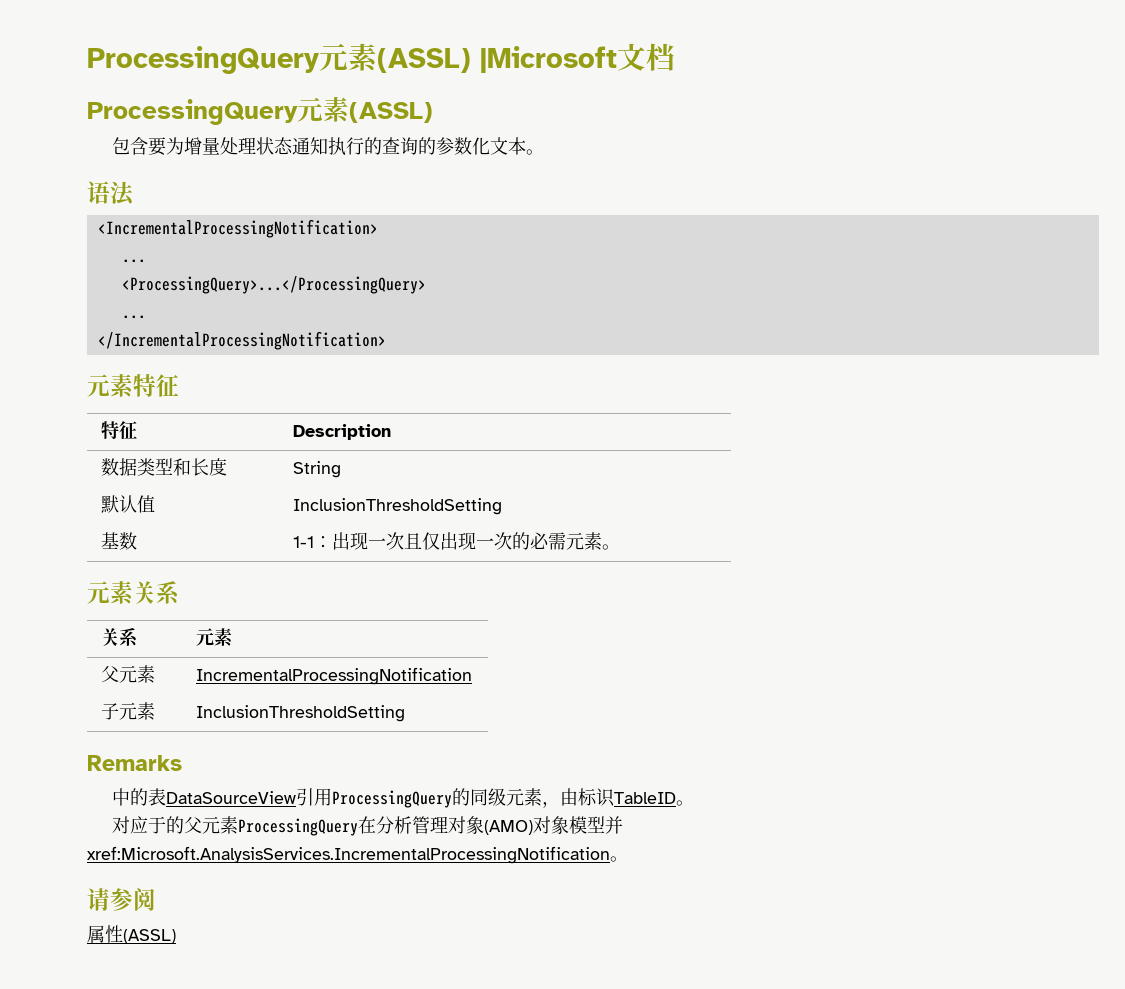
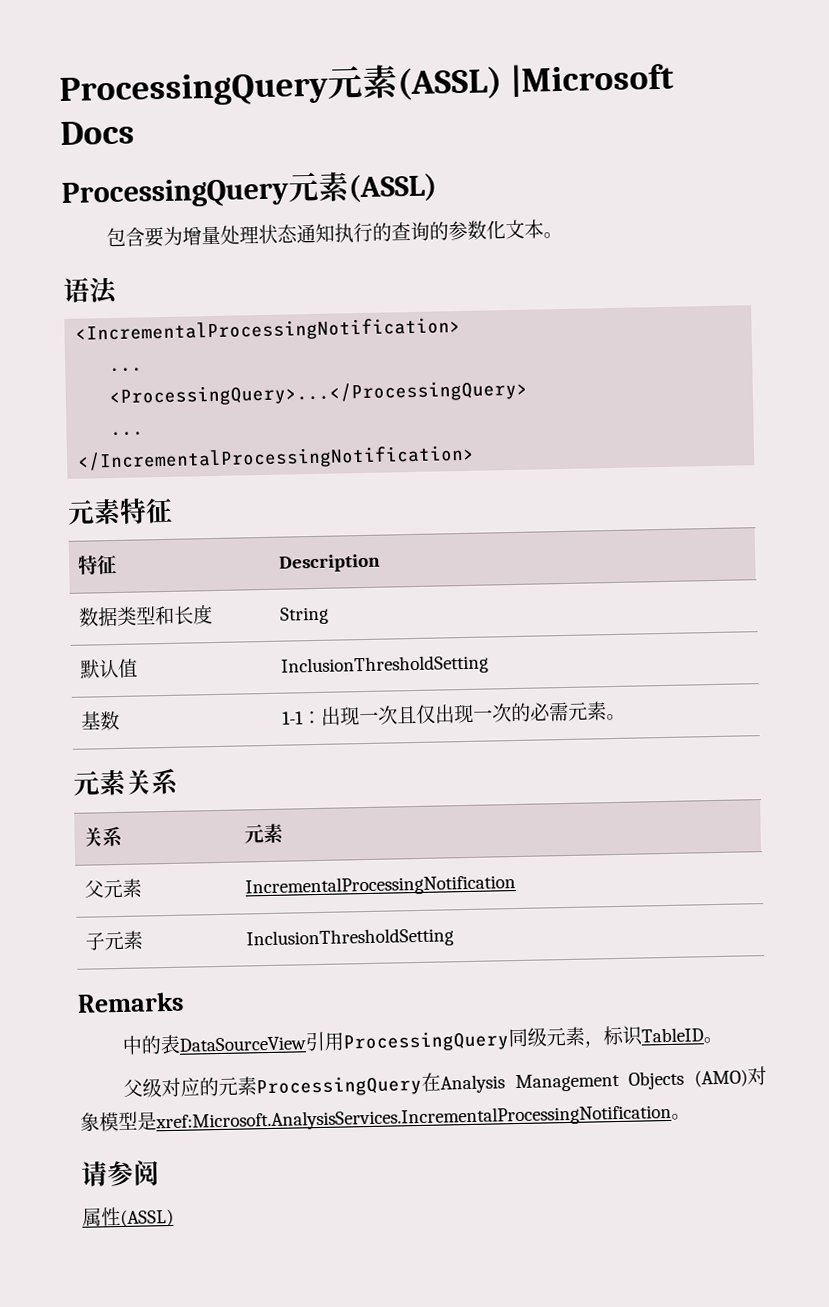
- ProcessingQuery元素(ASSL) |Microsoft文档
+ ProcessingQuery元素(ASSL) |Microsoft Docs
- 中的表DataSourceView引用ProcessingQuery的同级元素，由标识TableID。
+ 中的表DataSourceView引用ProcessingQuery同级元素，标识TableID。
- 对应于的父元素ProcessingQuery在分析管理对象(AMO)对象模型并xref:Microsoft.AnalysisServices.IncrementalProcessingNotification。
+ 父级对应的元素ProcessingQuery在Analysis Management Objects (AMO)对象模型是xref:Microsoft.AnalysisServices.IncrementalProcessingNotification。

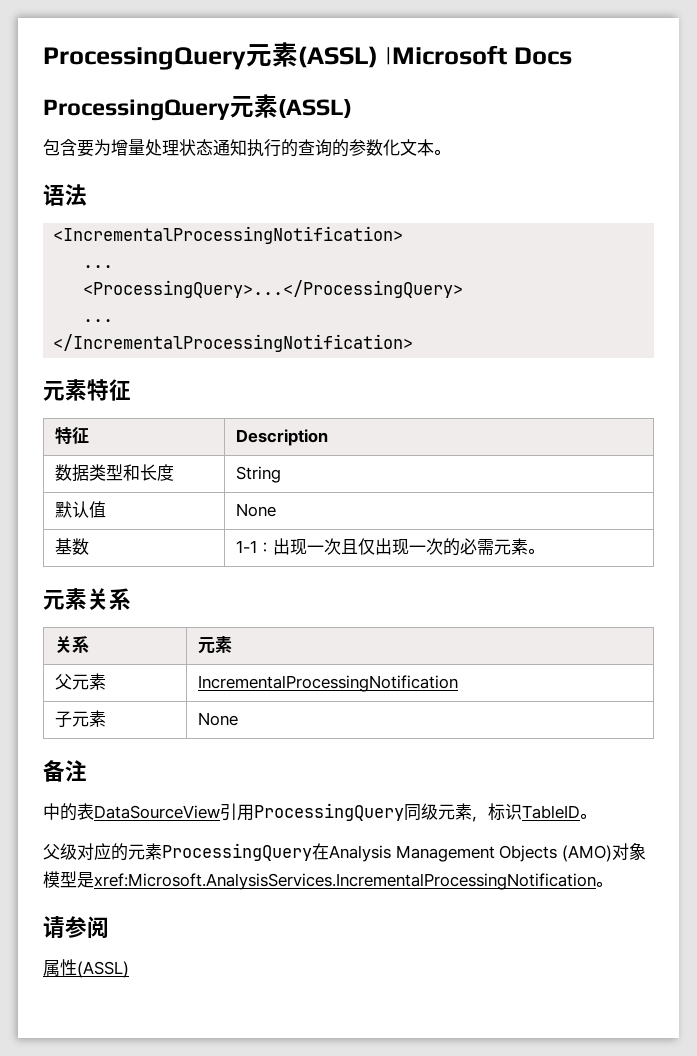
- 默认值 | InclusionThresholdSetting
+ 默认值 | None
- 子元素 | InclusionThresholdSetting
- Remarks
+ 子元素 | None
+ 备注

